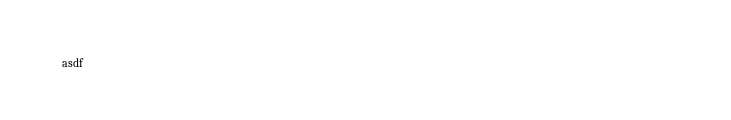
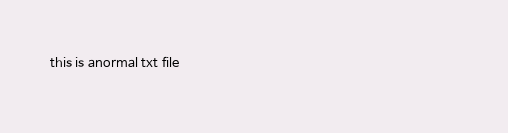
- asdf
+ this is anormal txt file

